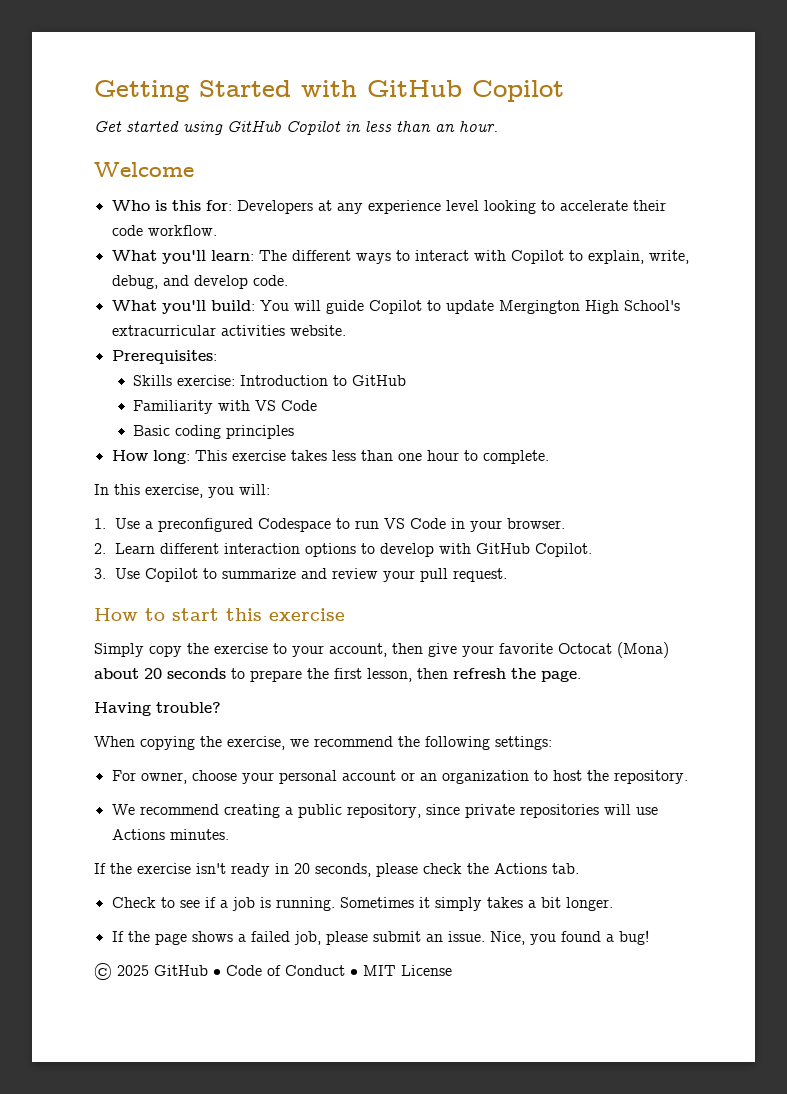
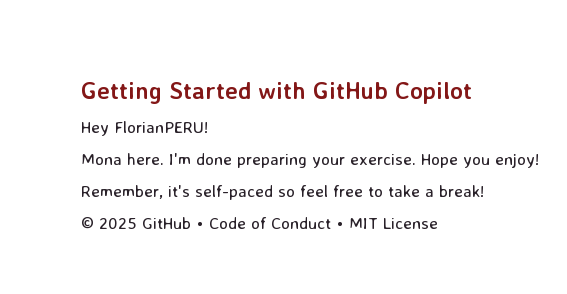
- Get started using GitHub Copilot in less than an hour.
- Welcome
- Who is this for: Developers at any experience level looking to accelerate their code workflow.
- What you'll learn: The different ways to interact with Copilot to explain, write, debug, and develop code.
- What you'll build: You will guide Copilot to update Mergington High School's extracurricular activities website.
- Prerequisites:
- Skills exercise: Introduction to GitHub
- Familiarity with VS Code
- Basic coding principles
- How long: This exercise takes less than one hour to complete.
- In this exercise, you will:
- 1. Use a preconfigured Codespace to run VS Code in your browser.
- 2. Learn different interaction options to develop with GitHub Copilot.
- 3. Use Copilot to summarize and review your pull request.
- How to start this exercise
- Simply copy the exercise to your account, then give your favorite Octocat (Mona) about 20 seconds to prepare the first lesson, then refresh the page.
- Having trouble?
- When copying the exercise, we recommend the following settings:
- For owner, choose your personal account or an organization to host the repository.
- We recommend creating a public repository, since private repositories will use Actions minutes.
- If the exercise isn't ready in 20 seconds, please check the Actions tab.
- Check to see if a job is running. Sometimes it simply takes a bit longer.
- If the page shows a failed job, please submit an issue. Nice, you found a bug!
+ Hey FlorianPERU!
+ Mona here. I'm done preparing your exercise. Hope you enjoy!
+ Remember, it's self-paced so feel free to take a break!

